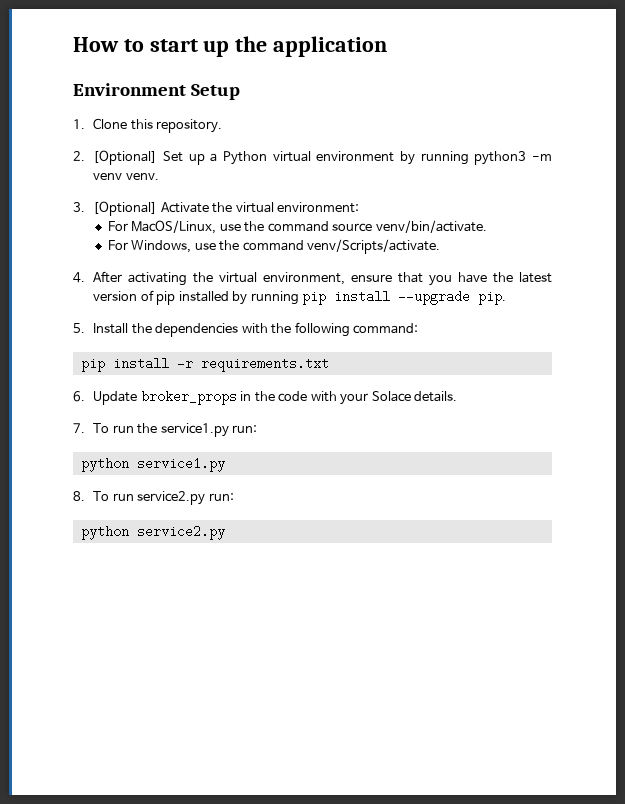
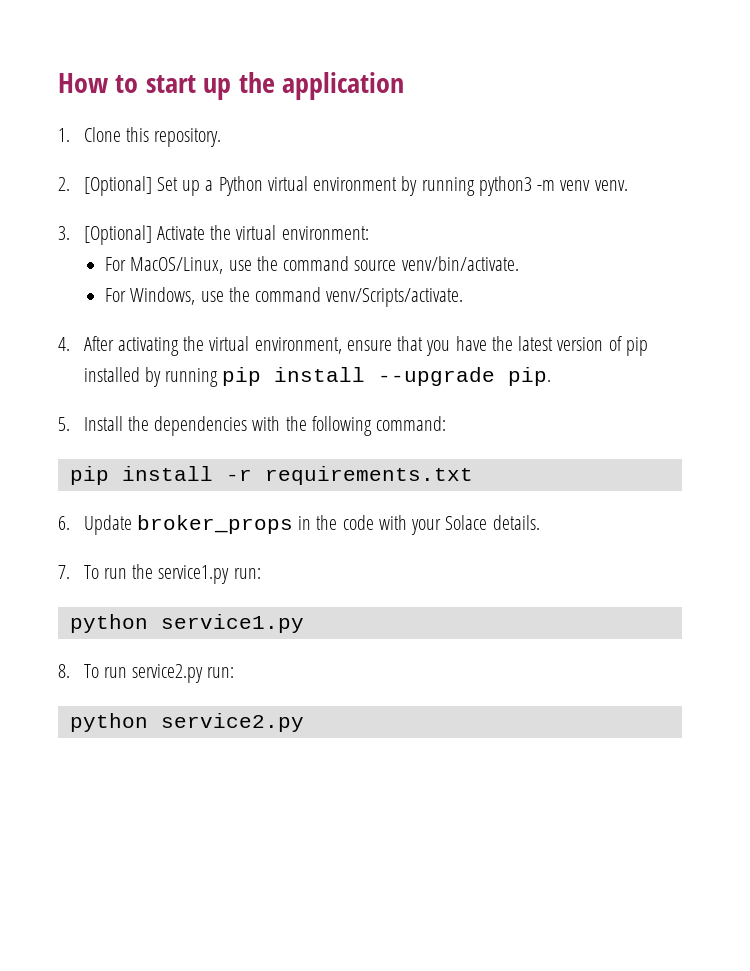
- Environment Setup

